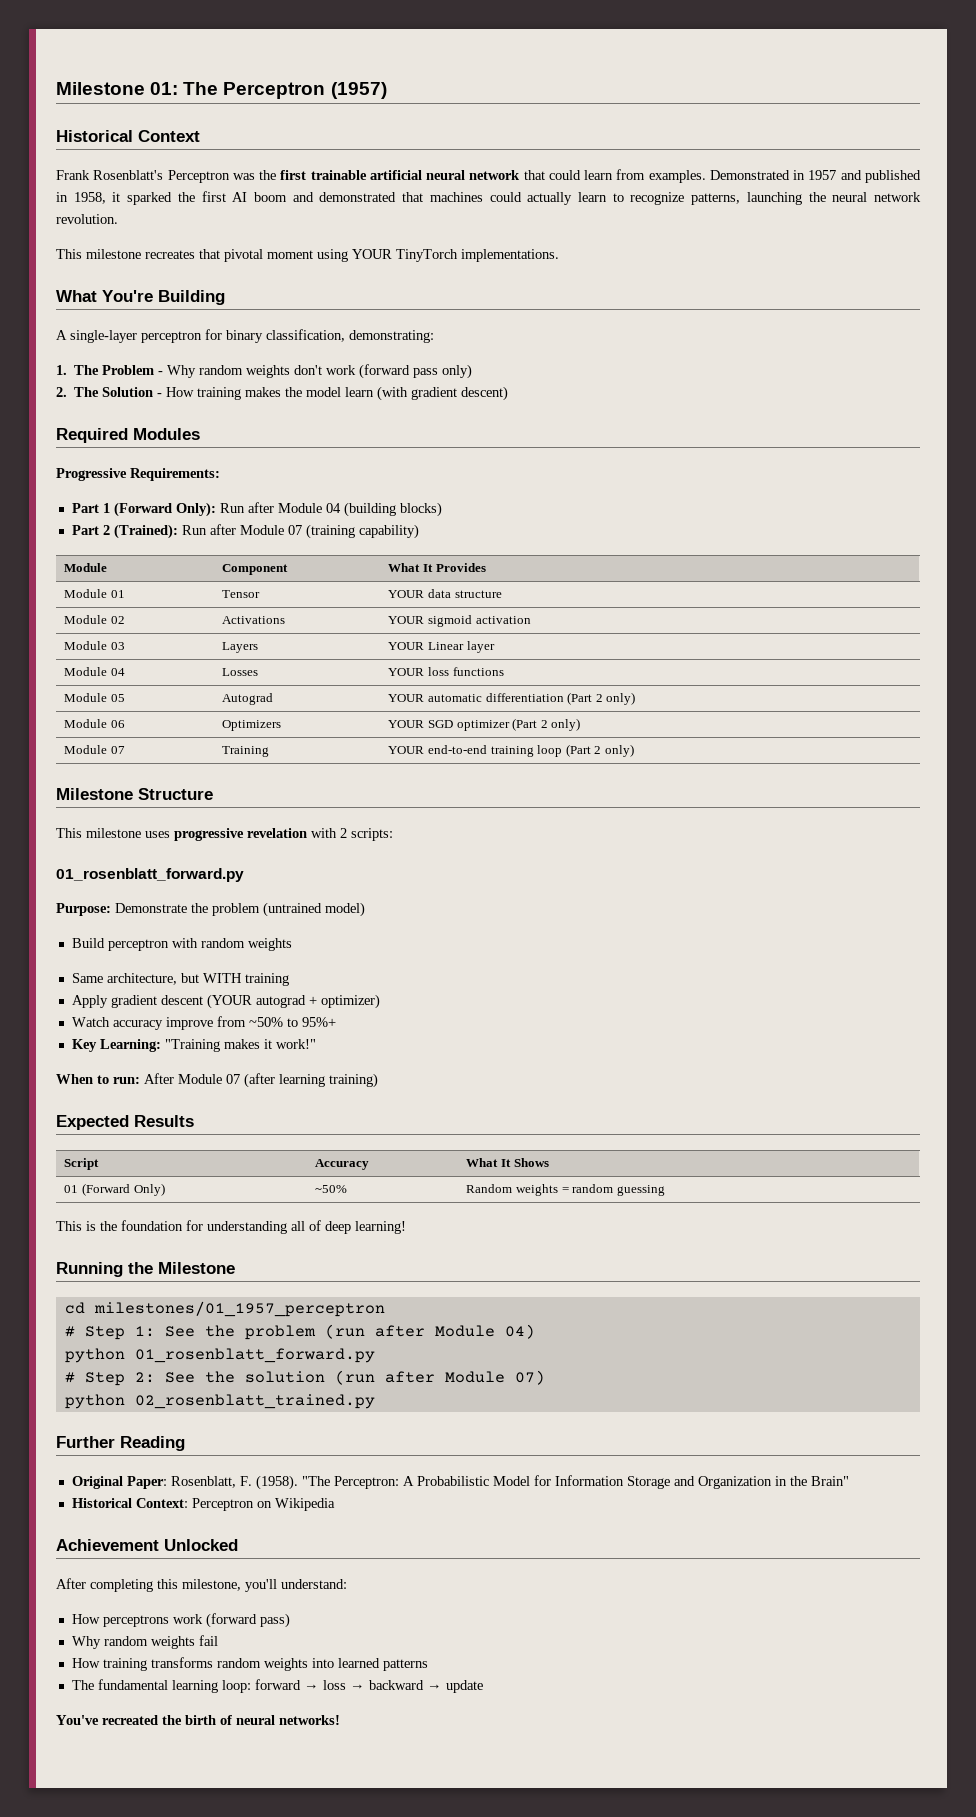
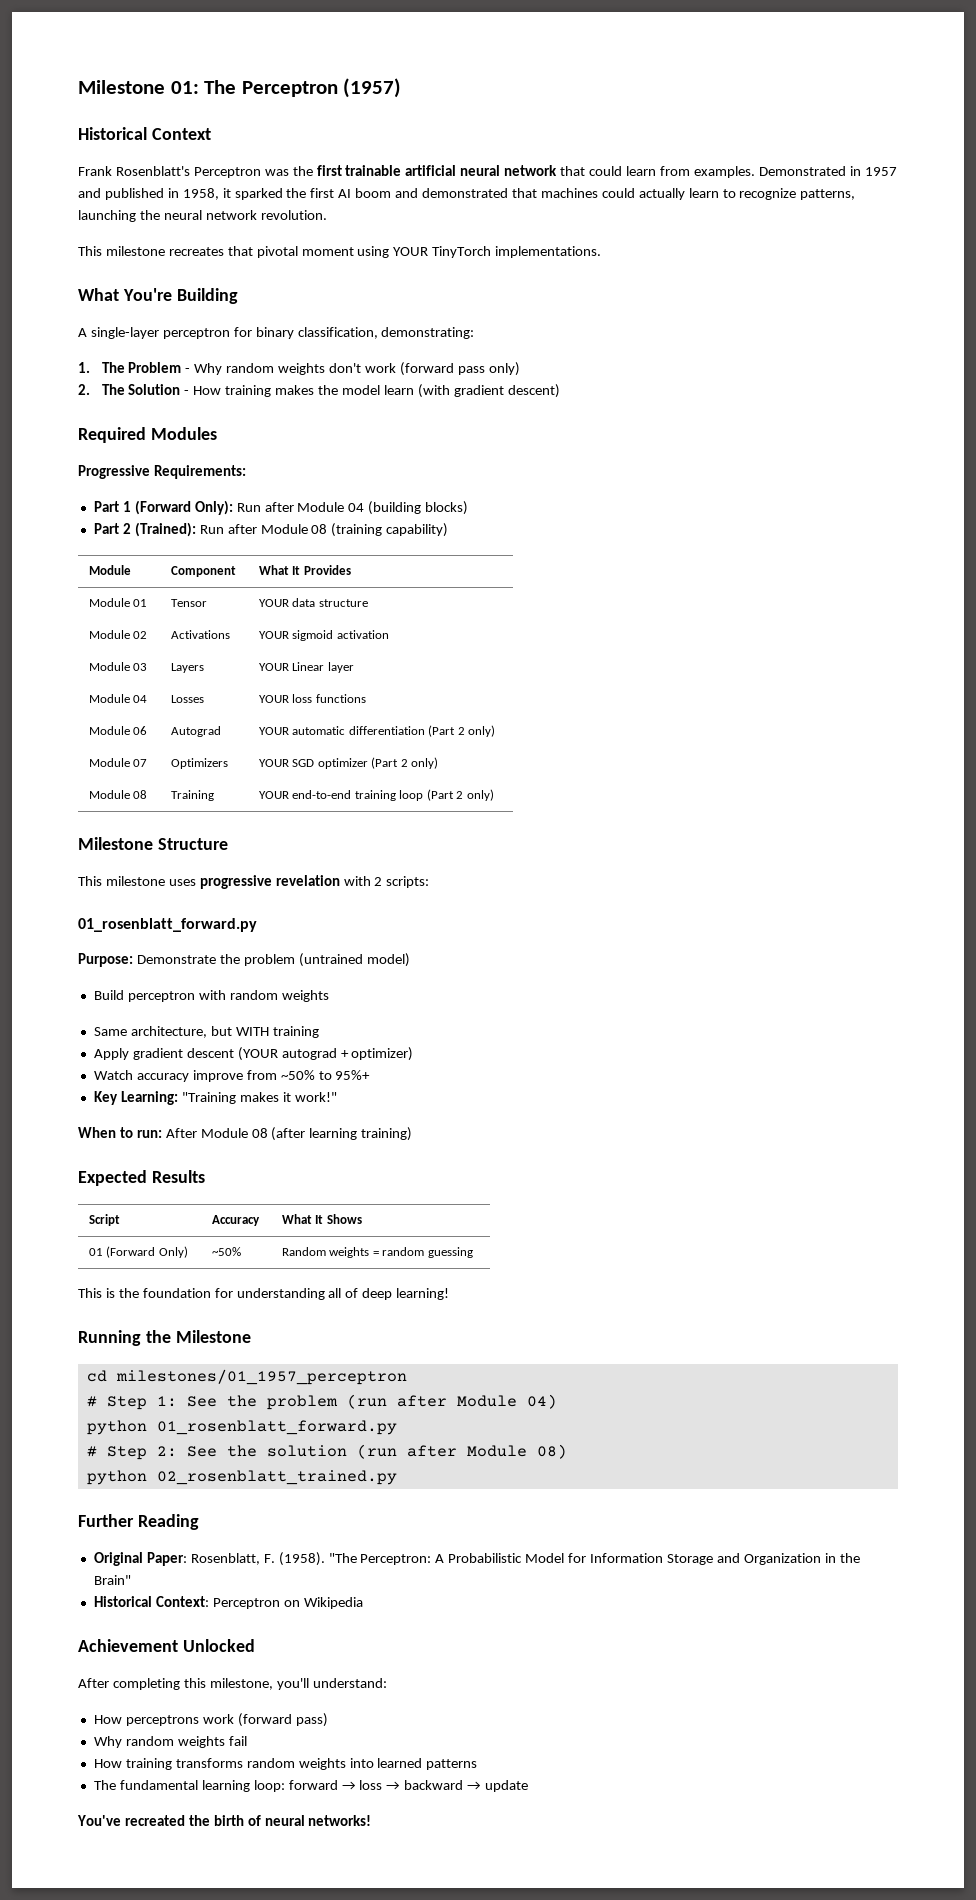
- Part 2 (Trained): Run after Module 07 (training capability)
+ Part 2 (Trained): Run after Module 08 (training capability)
- Module 05 | Autograd | YOUR automatic differentiation (Part 2 only)
+ Module 06 | Autograd | YOUR automatic differentiation (Part 2 only)
- Module 06 | Optimizers | YOUR SGD optimizer (Part 2 only)
+ Module 07 | Optimizers | YOUR SGD optimizer (Part 2 only)
- Module 07 | Training | YOUR end-to-end training loop (Part 2 only)
+ Module 08 | Training | YOUR end-to-end training loop (Part 2 only)
- When to run: After Module 07 (after learning training)
+ When to run: After Module 08 (after learning training)
- # Step 2: See the solution (run after Module 07)
+ # Step 2: See the solution (run after Module 08)

